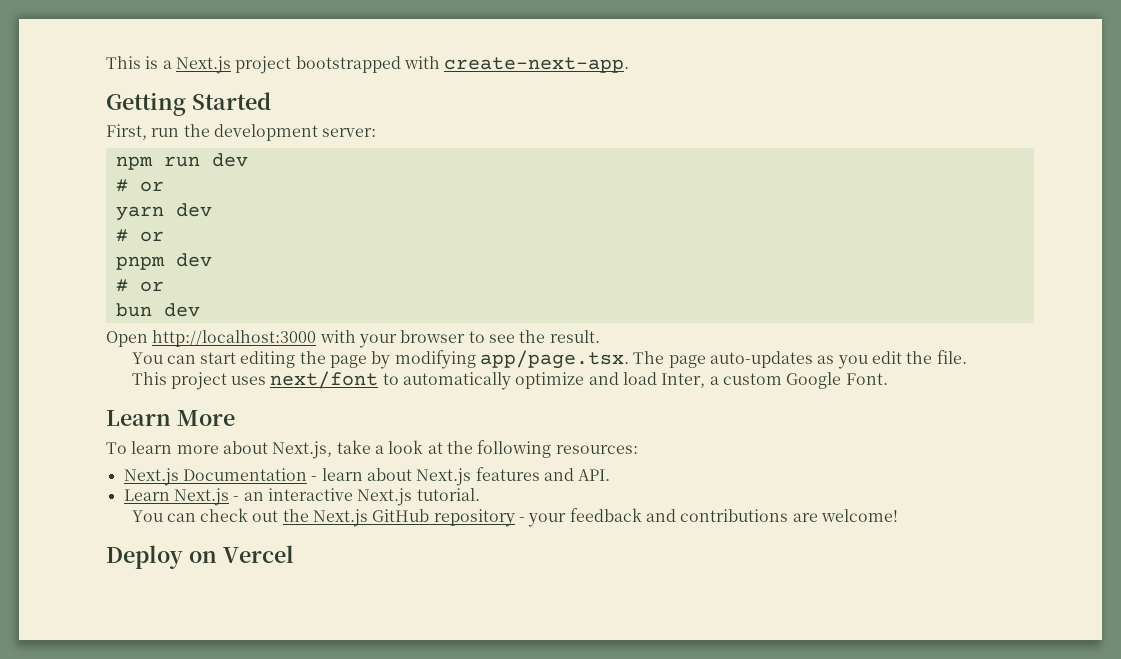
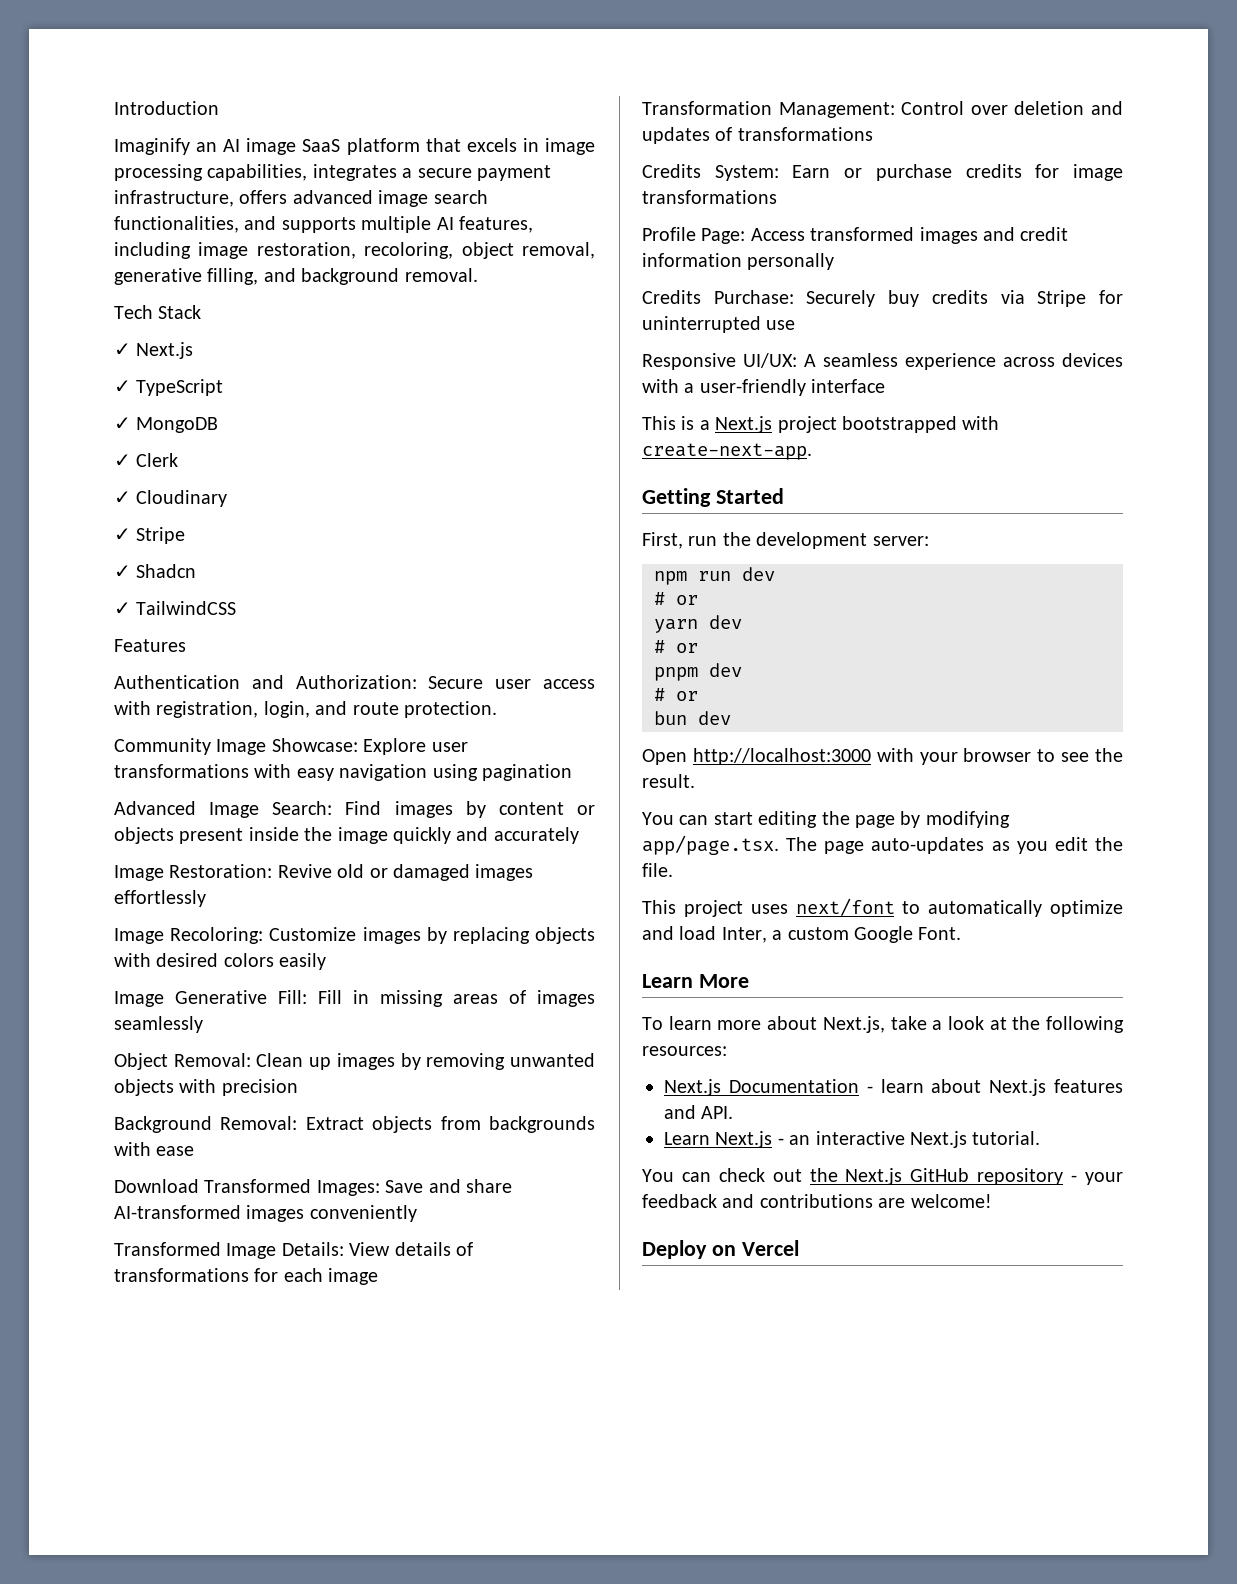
+ Introduction
+ Imaginify an AI image SaaS platform that excels in image processing capabilities, integrates a secure payment infrastructure, offers advanced image search functionalities, and supports multiple AI features, including image restoration, recoloring, object removal, generative filling, and background removal.
+ Tech Stack
+ ✓ Next.js
+ ✓ TypeScript
+ ✓ MongoDB
+ ✓ Clerk
+ ✓ Cloudinary
+ ✓ Stripe
+ ✓ Shadcn
+ ✓ TailwindCSS
+ Features
+ Authentication and Authorization: Secure user access with registration, login, and route protection.
+ Community Image Showcase: Explore user transformations with easy navigation using pagination
+ Advanced Image Search: Find images by content or objects present inside the image quickly and accurately
+ Image Restoration: Revive old or damaged images effortlessly
+ Image Recoloring: Customize images by replacing objects with desired colors easily
+ Image Generative Fill: Fill in missing areas of images seamlessly
+ Object Removal: Clean up images by removing unwanted objects with precision
+ Background Removal: Extract objects from backgrounds with ease
+ Download Transformed Images: Save and share AI-transformed images conveniently
+ Transformed Image Details: View details of transformations for each image
+ Transformation Management: Control over deletion and updates of transformations
+ Credits System: Earn or purchase credits for image transformations
+ Profile Page: Access transformed images and credit information personally
+ Credits Purchase: Securely buy credits via Stripe for uninterrupted use
+ Responsive UI/UX: A seamless experience across devices with a user-friendly interface

